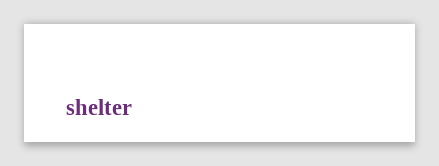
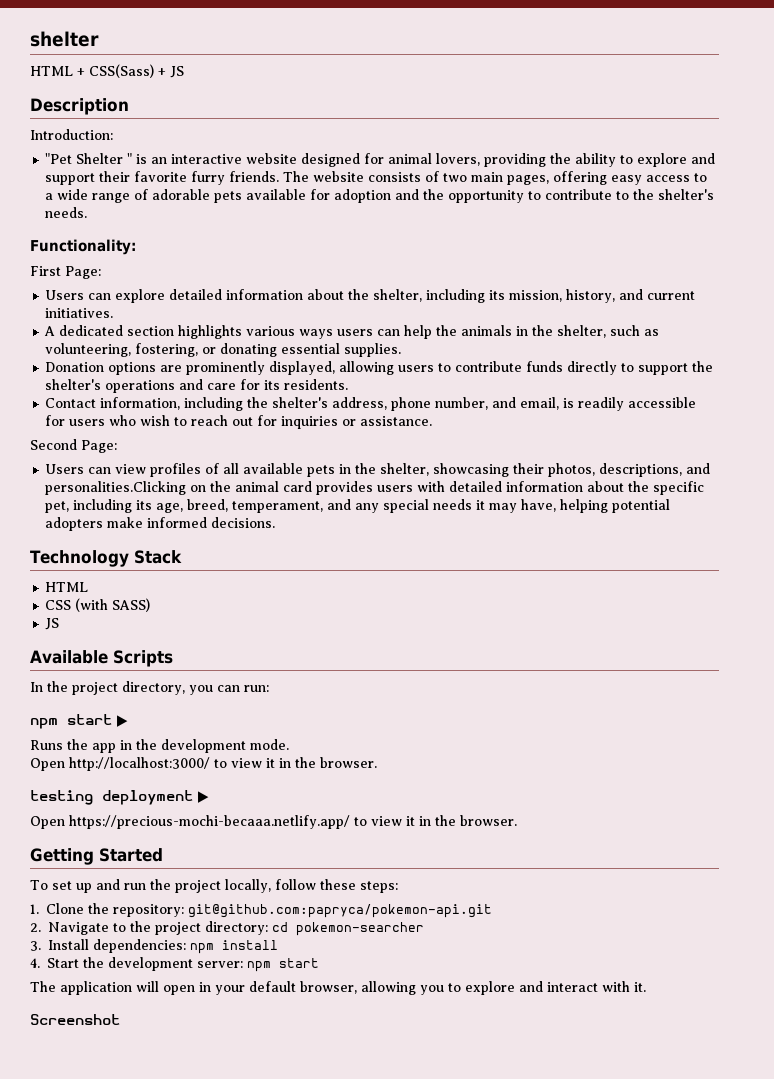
+ HTML + CSS(Sass) + JS
+ Description
+ Introduction:
+ "Pet Shelter " is an interactive website designed for animal lovers, providing the ability to explore and support their favorite furry friends. The website consists of two main pages, offering easy access to a wide range of adorable pets available for adoption and the opportunity to contribute to the shelter's needs.
+ Functionality:
+ First Page:
+ Users can explore detailed information about the shelter, including its mission, history, and current initiatives.
+ A dedicated section highlights various ways users can help the animals in the shelter, such as volunteering, fostering, or donating essential supplies.
+ Donation options are prominently displayed, allowing users to contribute funds directly to support the shelter's operations and care for its residents.
+ Contact information, including the shelter's address, phone number, and email, is readily accessible for users who wish to reach out for inquiries or assistance.
+ Second Page:
+ Users can view profiles of all available pets in the shelter, showcasing their photos, descriptions, and personalities.Clicking on the animal card provides users with detailed information about the specific pet, including its age, breed, temperament, and any special needs it may have, helping potential adopters make informed decisions.
+ Technology Stack
+ HTML
+ CSS (with SASS)
+ JS
+ Available Scripts
+ In the project directory, you can run:
+ npm start ▶
+ Runs the app in the development mode.
+ Open http://localhost:3000/ to view it in the browser.
+ testing deployment ▶
+ Open https://precious-mochi-becaaa.netlify.app/ to view it in the browser.
+ Getting Started
+ To set up and run the project locally, follow these steps:
+ 1. Clone the repository: git@github.com:papryca/pokemon-api.git
+ 2. Navigate to the project directory: cd pokemon-searcher
+ 3. Install dependencies: npm install
+ 4. Start the development server: npm start
+ The application will open in your default browser, allowing you to explore and interact with it.
+ Screenshot

